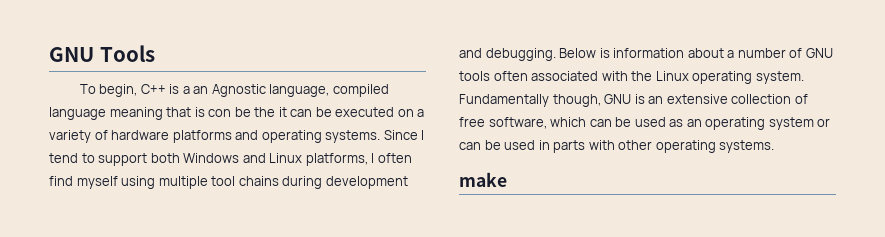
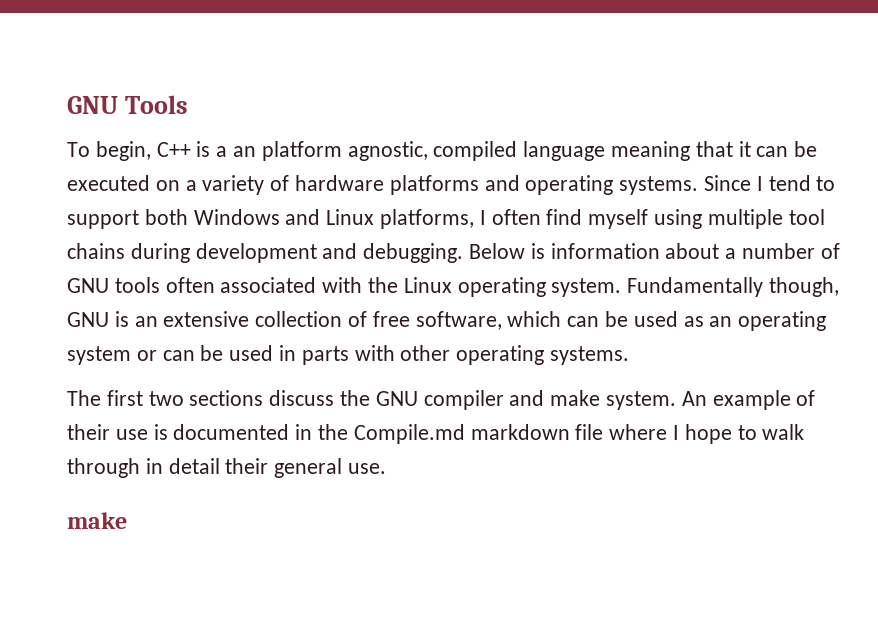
- To begin, C++ is a an Agnostic language, compiled language meaning that is con be the it can be executed on a variety of hardware platforms and operating systems.
+ To begin, C++ is a an platform agnostic, compiled language meaning that it can be executed on a variety of hardware platforms and operating systems.
+ The first two sections discuss the GNU compiler and make system. An example of their use is documented in the Compile.md markdown file where I hope to walk through in detail their general use.

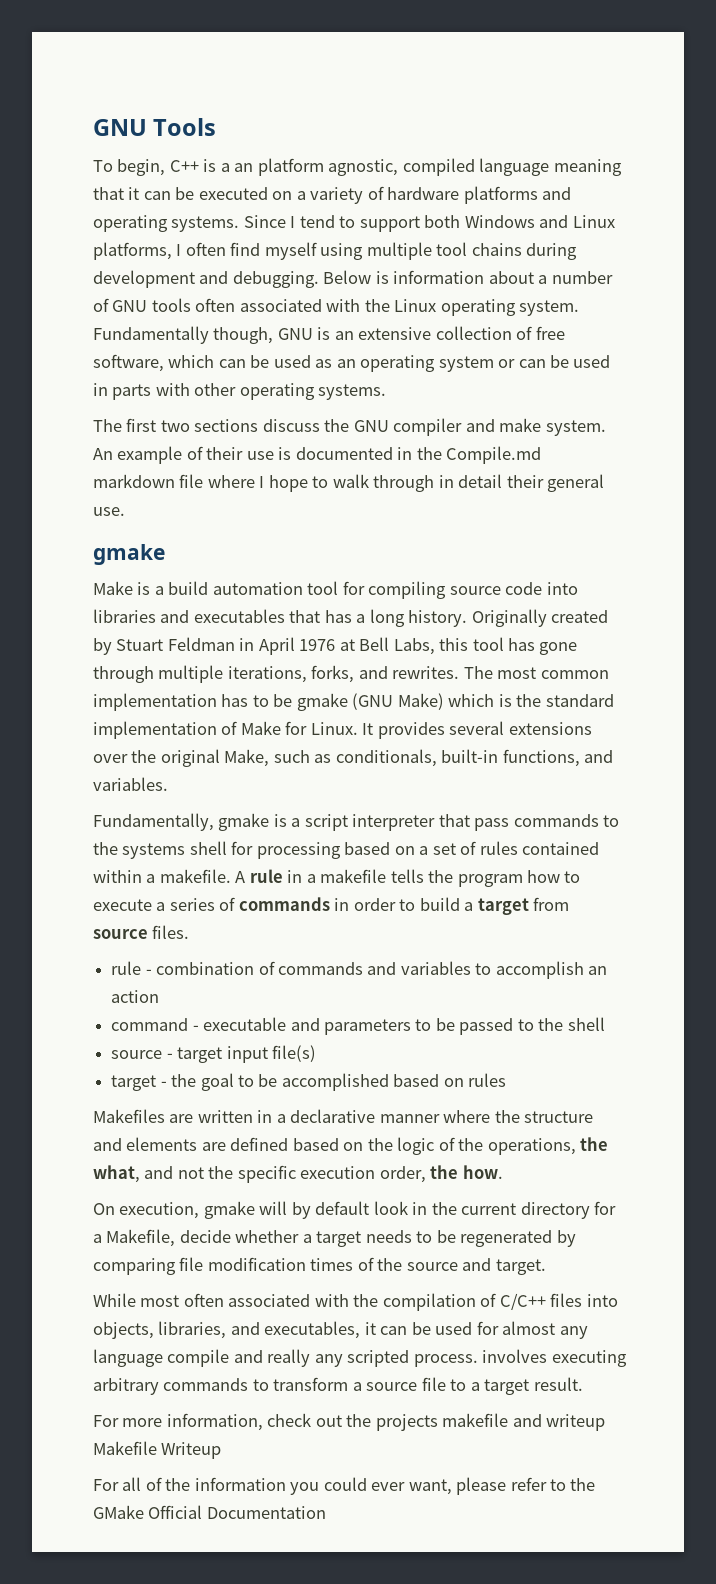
  An example of their use is documented in the Compile.md markdown file where I hope to walk through in detail their general use.
- make
+ gmake
+ Make is a build automation tool for compiling source code into libraries and executables that has a long history. Originally created by Stuart Feldman in April 1976 at Bell Labs, this tool has gone through multiple iterations, forks, and rewrites. The most common implementation has to be gmake (GNU Make) which is the standard implementation of Make for Linux. It provides several extensions over the original Make, such as conditionals, built-in functions, and variables.
+ Fundamentally, gmake is a script interpreter that pass commands to the systems shell for processing based on a set of rules contained within a makefile. A rule in a makefile tells the program how to execute a series of commands in order to build a target from source files.
+ rule - combination of commands and variables to accomplish an action
+ command - executable and parameters to be passed to the shell
+ source - target input file(s)
+ target - the goal to be accomplished based on rules
+ Makefiles are written in a declarative manner where the structure and elements are defined based on the logic of the operations, the what, and not the specific execution order, the how.
+ On execution, gmake will by default look in the current directory for a Makefile, decide whether a target needs to be regenerated by comparing file modification times of the source and target.
+ While most often associated with the compilation of C/C++ files into objects, libraries, and executables, it can be used for almost any language compile and really any scripted process. involves executing arbitrary commands to transform a source file to a target result.
+ For more information, check out the projects makefile and writeup Makefile Writeup
+ For all of the information you could ever want, please refer to the GMake Official Documentation

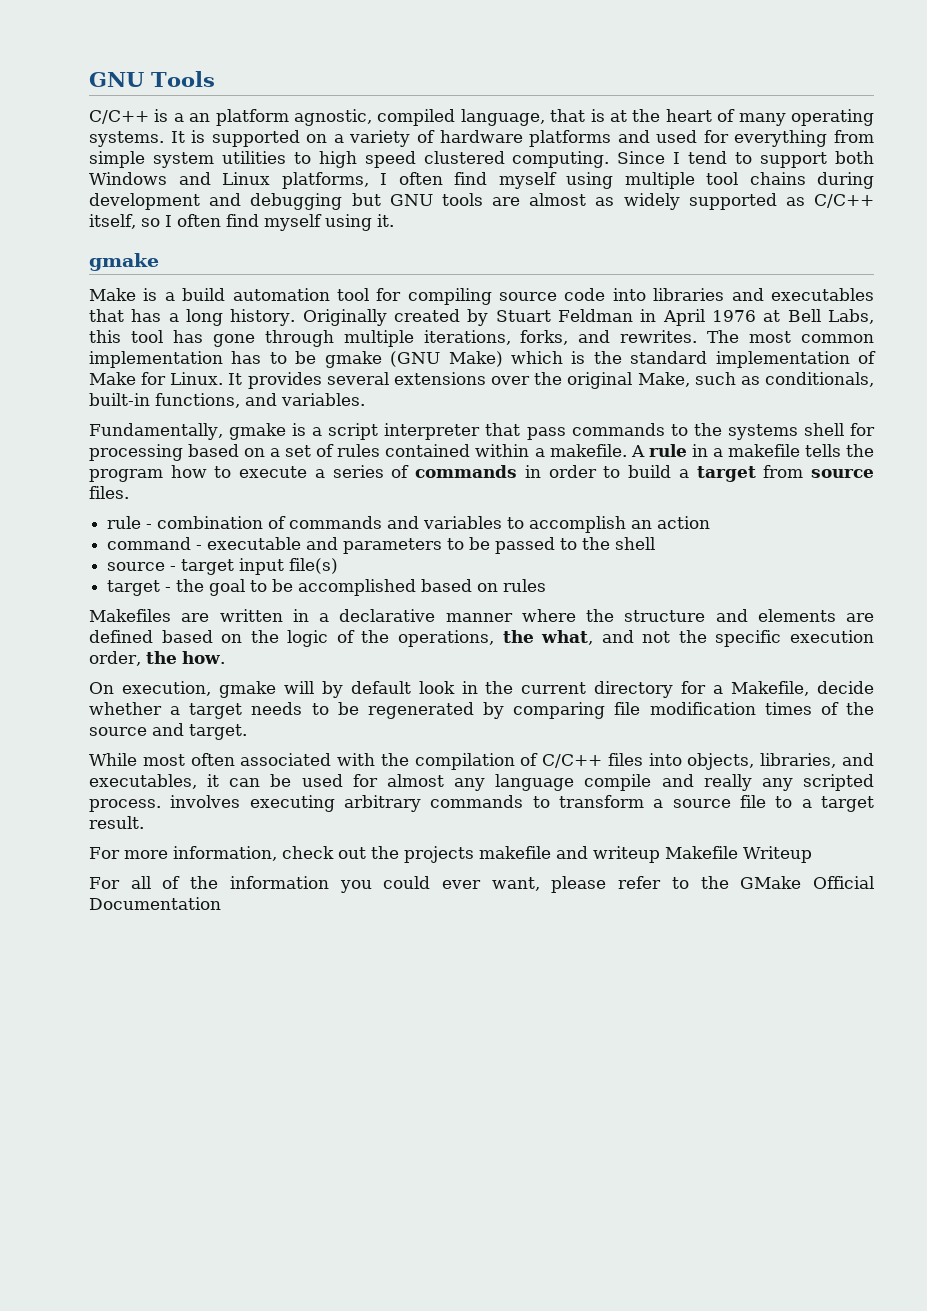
- To begin, C++ is a an platform agnostic, compiled language meaning that it can be executed on a variety of hardware platforms and operating systems.
+ C/C++ is a an platform agnostic, compiled language, that is at the heart of many operating systems. It is supported on a variety of hardware platforms and used for everything from simple system utilities to high speed clustered computing.
- Since I tend to support both Windows and Linux platforms, I often find myself using multiple tool chains during development and debugging. Below is information about a number of GNU tools often associated with the Linux operating system. Fundamentally though, GNU is an extensive collection of free software, which can be used as an operating system or can be used in parts with other operating systems.
- The first two sections discuss the GNU compiler and make system. An example of their use is documented in the Compile.md markdown file where I hope to walk through in detail their general use.
+ Since I tend to support both Windows and Linux platforms, I often find myself using multiple tool chains during development and debugging but GNU tools are almost as widely supported as C/C++ itself, so I often find myself using it.

